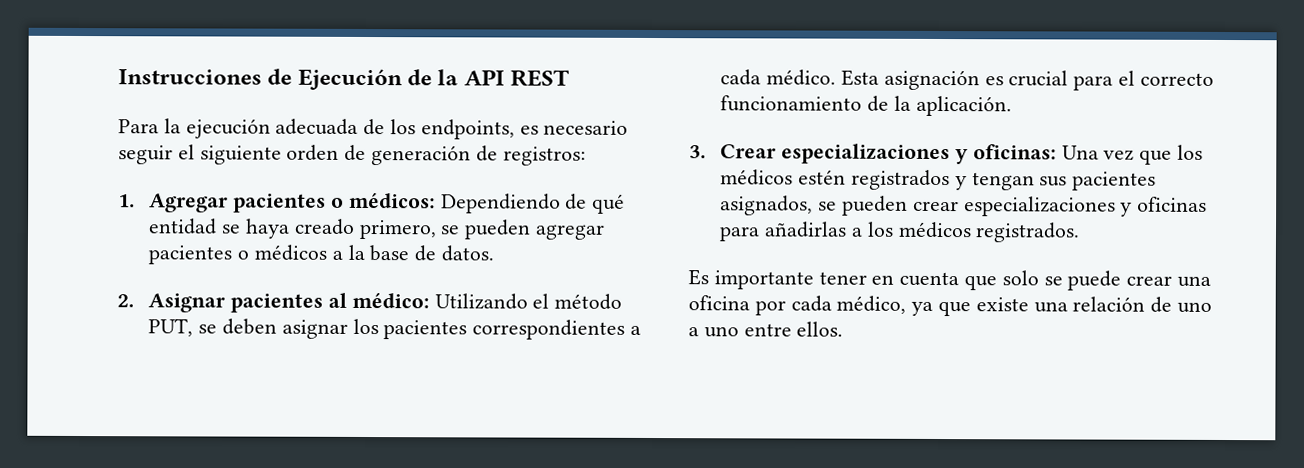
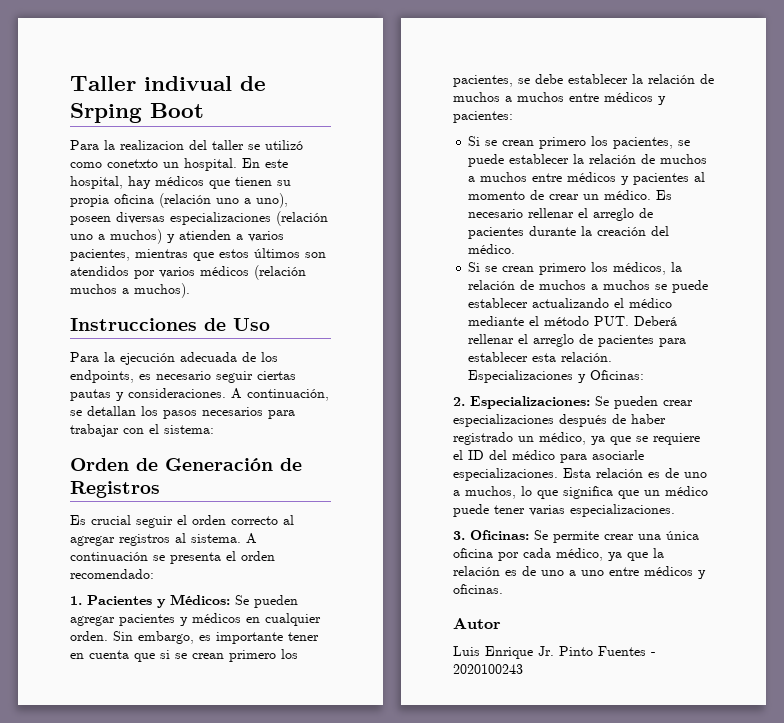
- Instrucciones de Ejecución de la API REST
+ Taller indivual de Srping Boot
+ Para la realizacion del taller se utilizó como conetxto un hospital. En este hospital, hay médicos que tienen su propia oficina (relación uno a uno), poseen diversas especializaciones (relación uno a muchos) y atienden a varios pacientes, mientras que estos últimos son atendidos por varios médicos (relación muchos a muchos).
+ Instrucciones de Uso
- Para la ejecución adecuada de los endpoints, es necesario seguir el siguiente orden de generación de registros:
- 1. Agregar pacientes o médicos: Dependiendo de qué entidad se haya creado primero, se pueden agregar pacientes o médicos a la base de datos.
- 2. Asignar pacientes al médico: Utilizando el método PUT, se deben asignar los pacientes correspondientes a cada médico. Esta asignación es crucial para el correcto funcionamiento de la aplicación.
- 3. Crear especializaciones y oficinas: Una vez que los médicos estén registrados y tengan sus pacientes asignados, se pueden crear especializaciones y oficinas para añadirlas a los médicos registrados.
- Es importante tener en cuenta que solo se puede crear una oficina por cada médico, ya que existe una relación de uno a uno entre ellos.
+ Para la ejecución adecuada de los endpoints, es necesario seguir ciertas pautas y consideraciones. A continuación, se detallan los pasos necesarios para trabajar con el sistema:
+ Orden de Generación de Registros
+ Es crucial seguir el orden correcto al agregar registros al sistema. A continuación se presenta el orden recomendado:
+ 1. Pacientes y Médicos: Se pueden agregar pacientes y médicos en cualquier orden. Sin embargo, es importante tener en cuenta que si se crean primero los pacientes, se debe establecer la relación de muchos a muchos entre médicos y pacientes:
+ Si se crean primero los pacientes, se puede establecer la relación de muchos a muchos entre médicos y pacientes al momento de crear un médico. Es necesario rellenar el arreglo de pacientes durante la creación del médico.
+ Si se crean primero los médicos, la relación de muchos a muchos se puede establecer actualizando el médico mediante el método PUT. Deberá rellenar el arreglo de pacientes para establecer esta relación. Especializaciones y Oficinas:
+ 2. Especializaciones: Se pueden crear especializaciones después de haber registrado un médico, ya que se requiere el ID del médico para asociarle especializaciones. Esta relación es de uno a muchos, lo que significa que un médico puede tener varias especializaciones.
+ 3. Oficinas: Se permite crear una única oficina por cada médico, ya que la relación es de uno a uno entre médicos y oficinas.
+ Autor
+ Luis Enrique Jr. Pinto Fuentes - 2020100243

